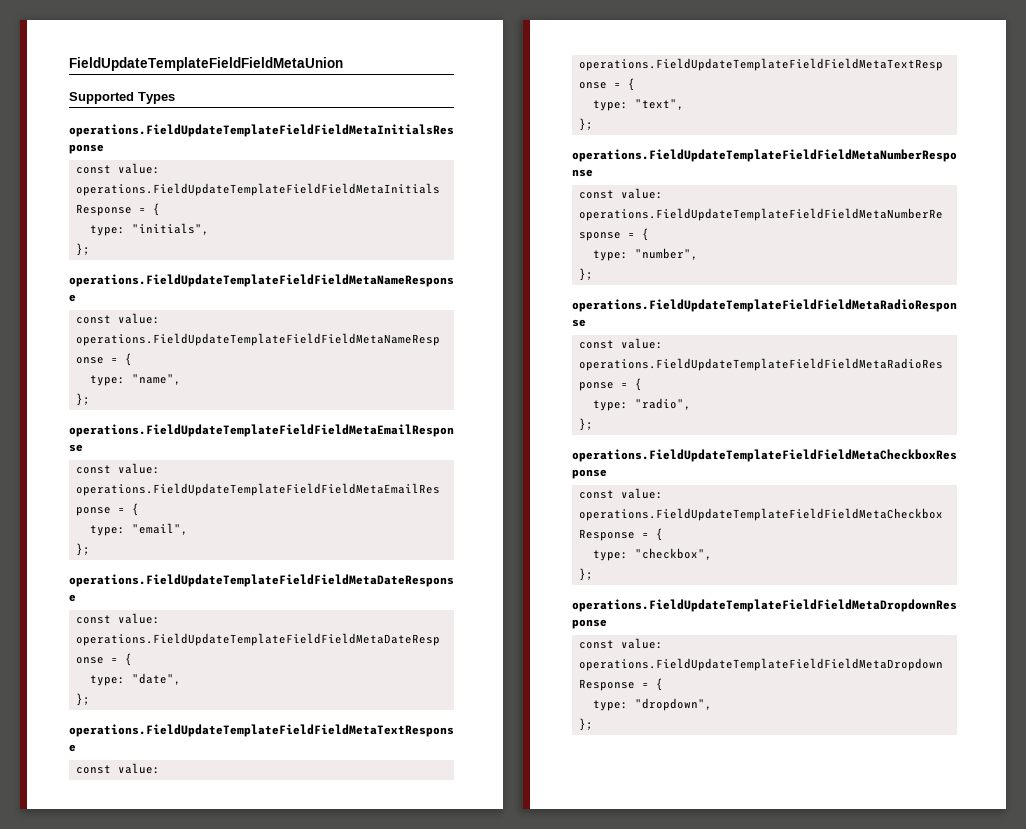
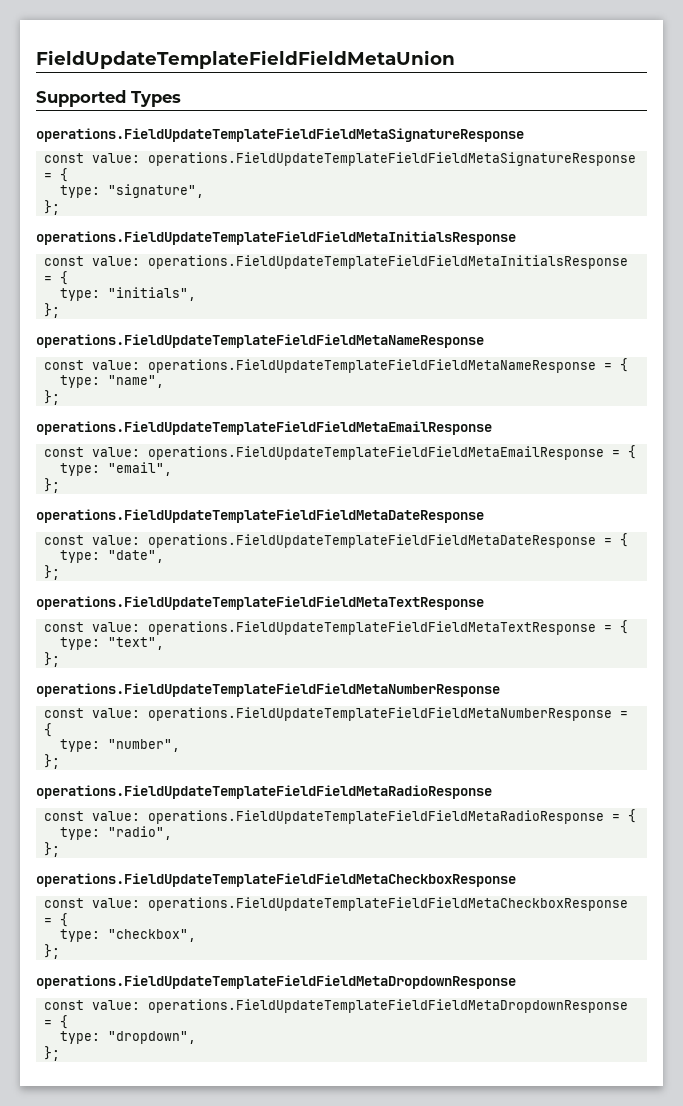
  Supported Types
+ operations.FieldUpdateTemplateFieldFieldMetaSignatureResponse
+ const value: operations.FieldUpdateTemplateFieldFieldMetaSignatureResponse = {
+ type: "signature",
+ };

